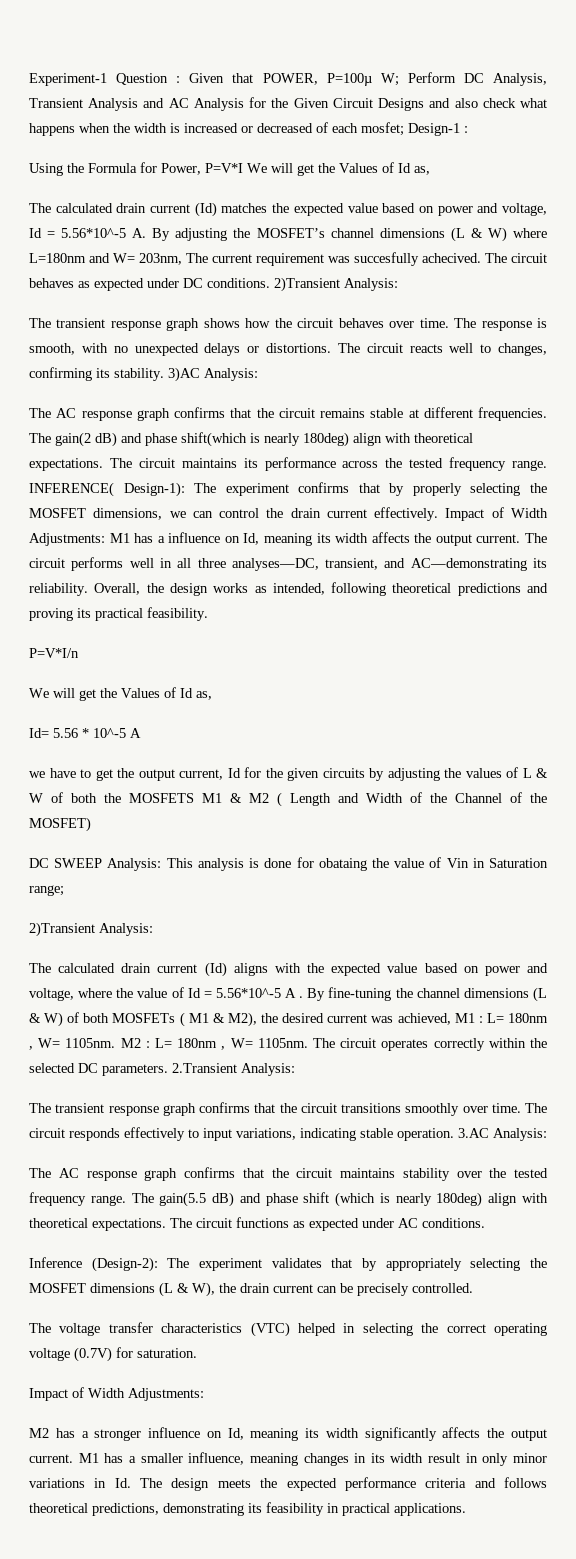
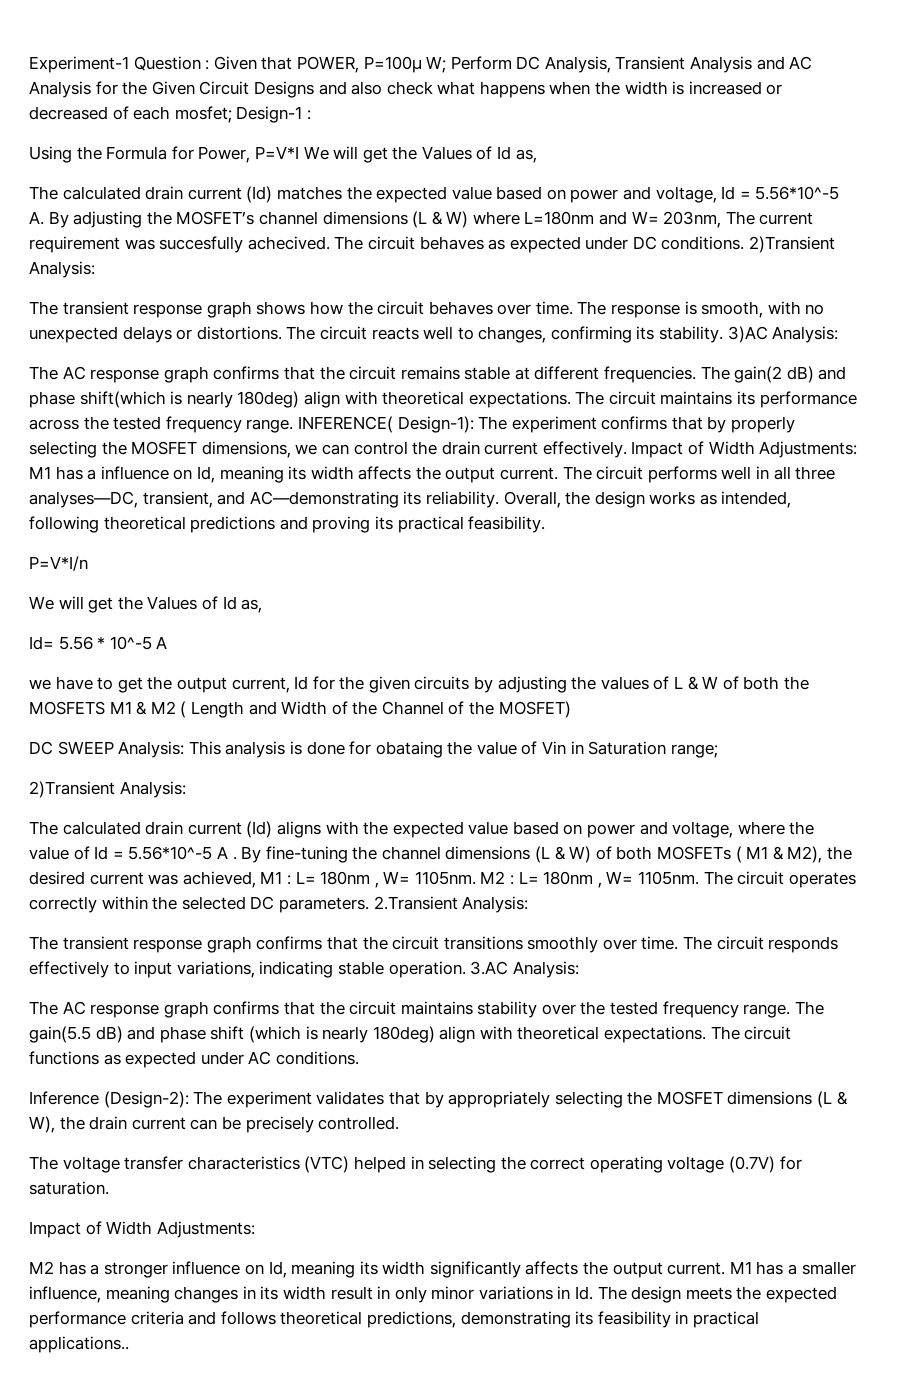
- M1 has a smaller influence, meaning changes in its width result in only minor variations in Id. The design meets the expected performance criteria and follows theoretical predictions, demonstrating its feasibility in practical applications.
+ M1 has a smaller influence, meaning changes in its width result in only minor variations in Id. The design meets the expected performance criteria and follows theoretical predictions, demonstrating its feasibility in practical applications..

